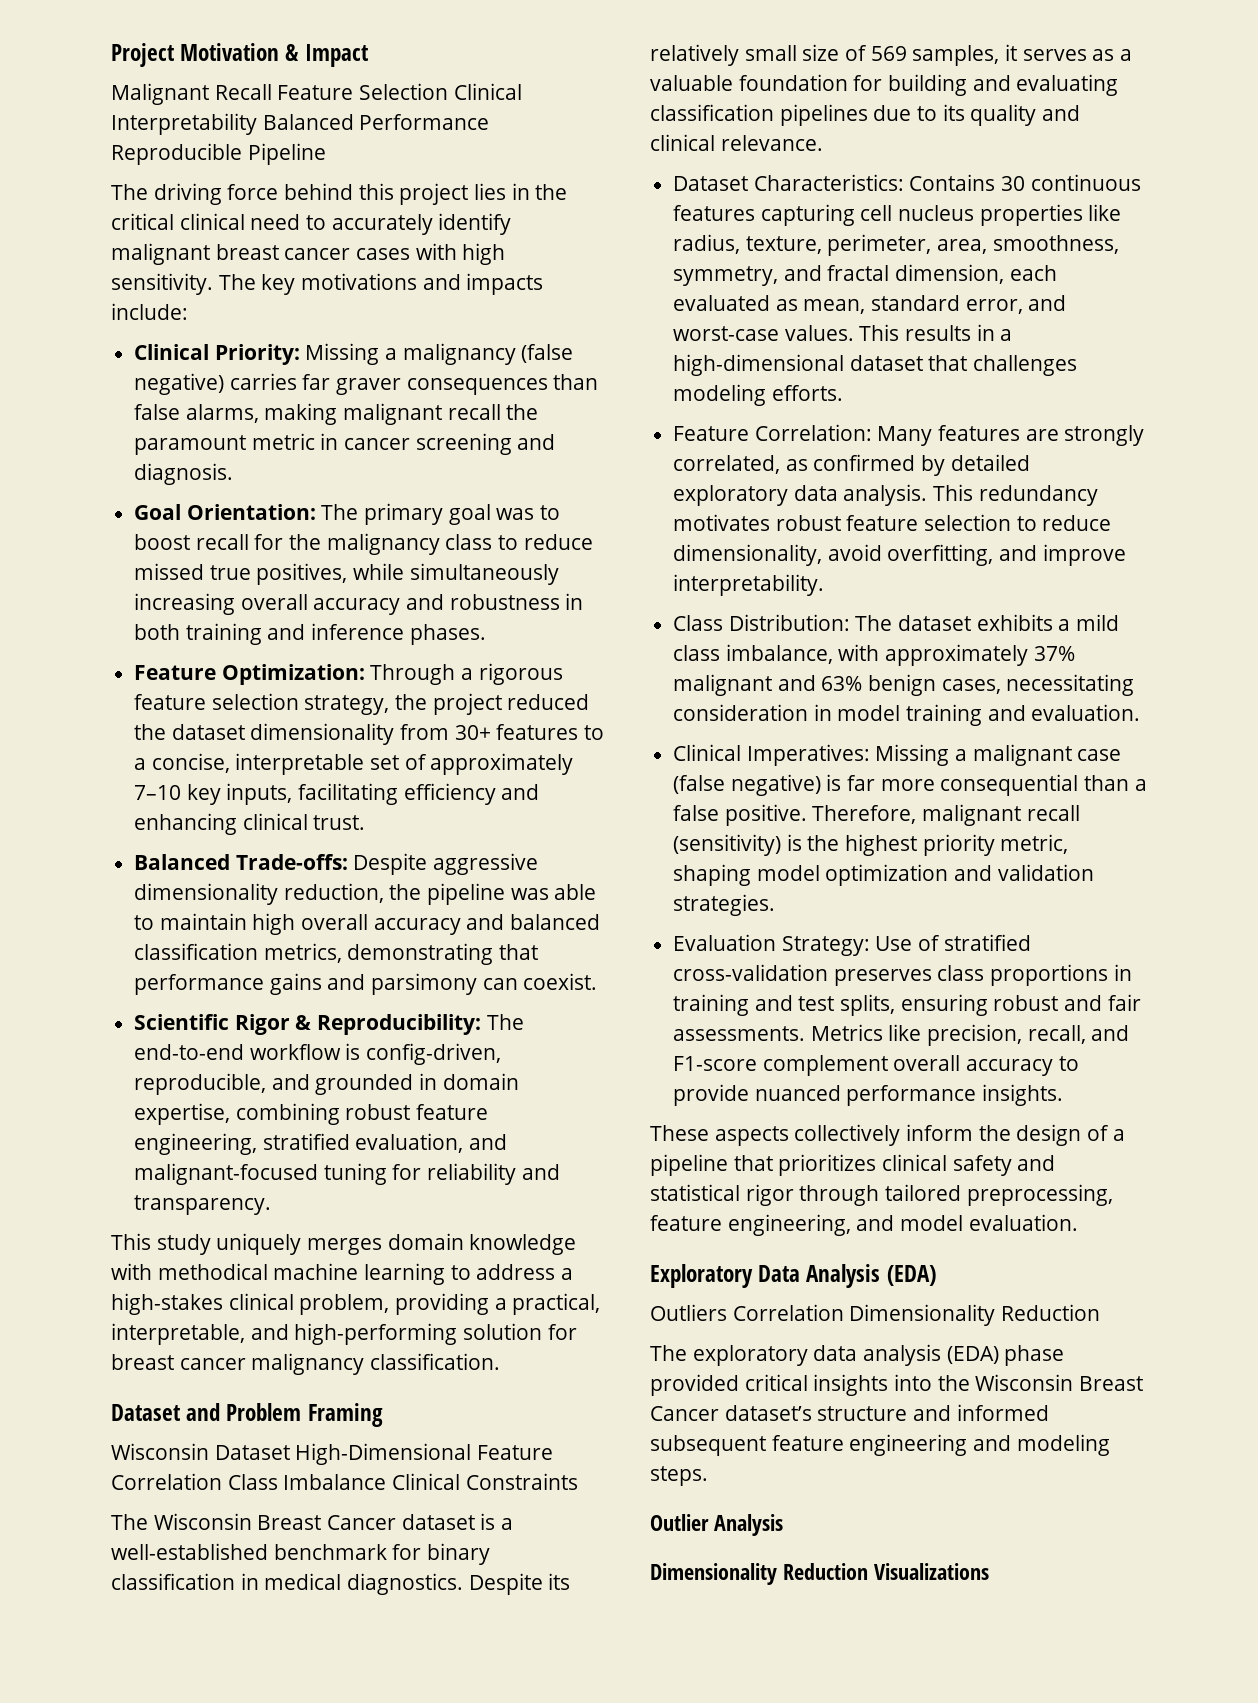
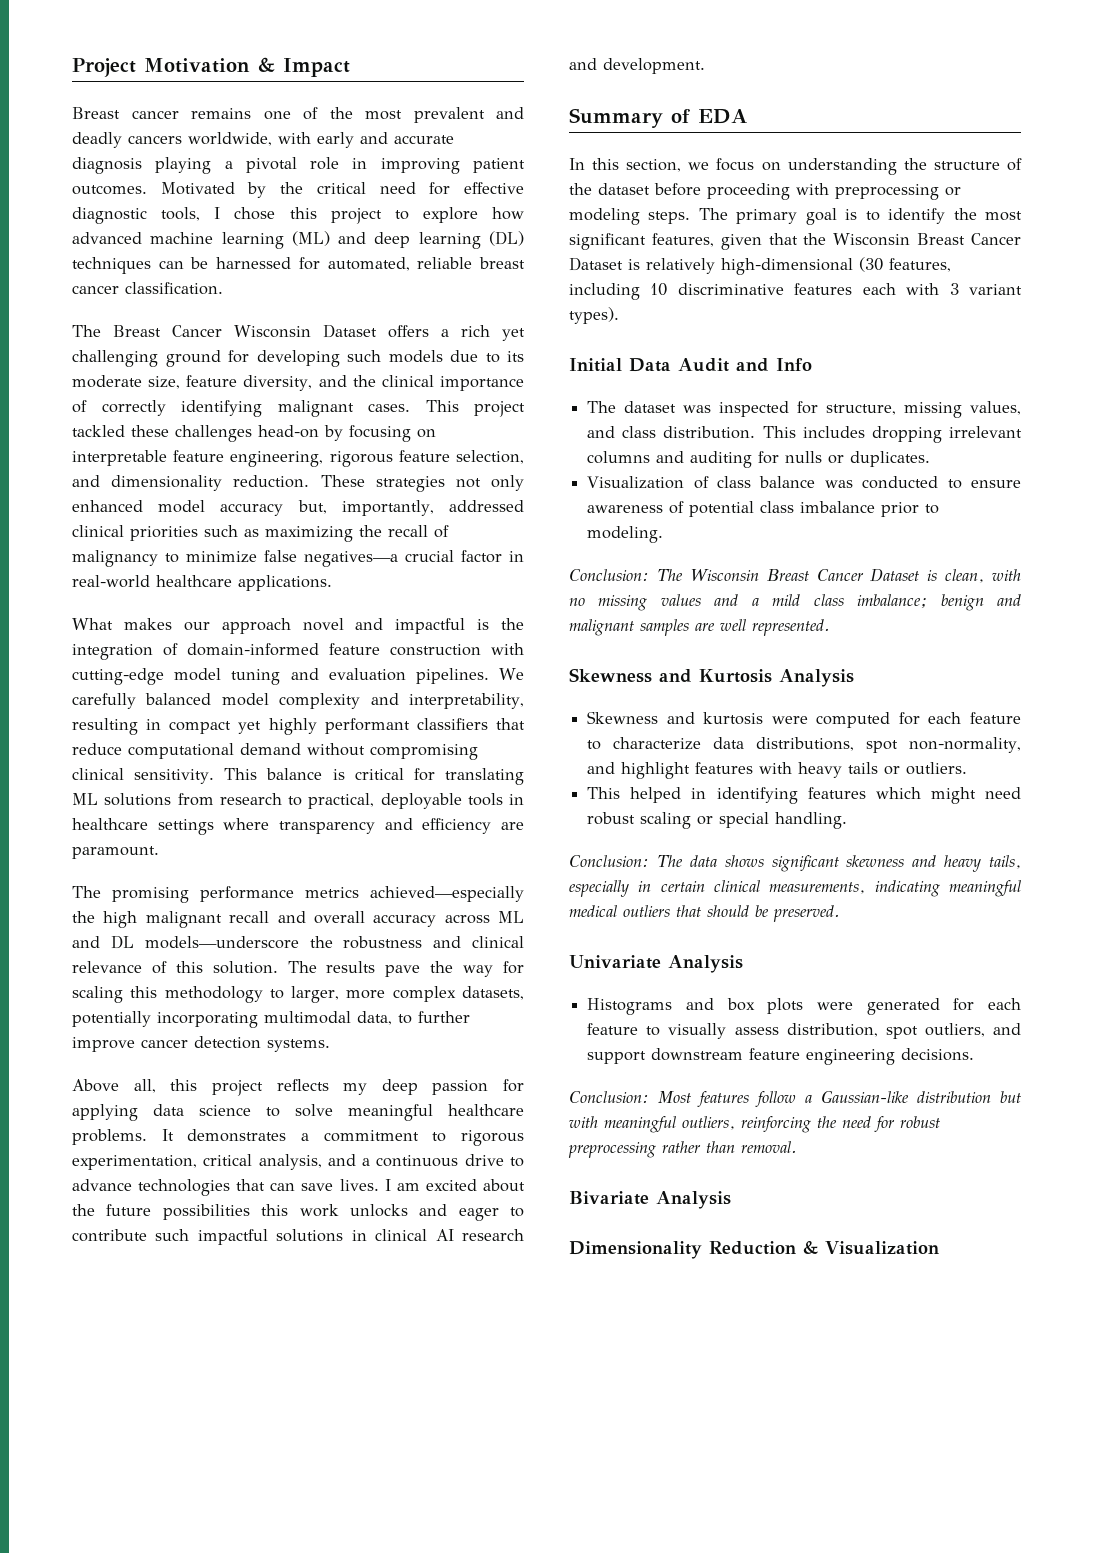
- Malignant Recall Feature Selection Clinical Interpretability Balanced Performance Reproducible Pipeline
- The driving force behind this project lies in the critical clinical need to accurately identify malignant breast cancer cases with high sensitivity. The key motivations and impacts include:
- Clinical Priority: Missing a malignancy (false negative) carries far graver consequences than false alarms, making malignant recall the paramount metric in cancer screening and diagnosis.
- Goal Orientation: The primary goal was to boost recall for the malignancy class to reduce missed true positives, while simultaneously increasing overall accuracy and robustness in both training and inference phases.
- Feature Optimization: Through a rigorous feature selection strategy, the project reduced the dataset dimensionality from 30+ features to a concise, interpretable set of approximately 7–10 key inputs, facilitating efficiency and enhancing clinical trust.
- Balanced Trade-offs: Despite aggressive dimensionality reduction, the pipeline was able to maintain high overall accuracy and balanced classification metrics, demonstrating that performance gains and parsimony can coexist.
- Scientific Rigor & Reproducibility: The end-to-end workflow is config-driven, reproducible, and grounded in domain expertise, combining robust feature engineering, stratified evaluation, and malignant-focused tuning for reliability and transparency.
- This study uniquely merges domain knowledge with methodical machine learning to address a high-stakes clinical problem, providing a practical, interpretable, and high-performing solution for breast cancer malignancy classification.
- Dataset and Problem Framing
- Wisconsin Dataset High-Dimensional Feature Correlation Class Imbalance Clinical Constraints
- The Wisconsin Breast Cancer dataset is a well-established benchmark for binary classification in medical diagnostics. Despite its relatively small size of 569 samples, it serves as a valuable foundation for building and evaluating classification pipelines due to its quality and clinical relevance.
- Dataset Characteristics: Contains 30 continuous features capturing cell nucleus properties like radius, texture, perimeter, area, smoothness, symmetry, and fractal dimension, each evaluated as mean, standard error, and worst-case values. This results in a high-dimensional dataset that challenges modeling efforts.
- Feature Correlation: Many features are strongly correlated, as confirmed by detailed exploratory data analysis. This redundancy motivates robust feature selection to reduce dimensionality, avoid overfitting, and improve interpretability.
- Class Distribution: The dataset exhibits a mild class imbalance, with approximately 37% malignant and 63% benign cases, necessitating consideration in model training and evaluation.
- Clinical Imperatives: Missing a malignant case (false negative) is far more consequential than a false positive. Therefore, malignant recall (sensitivity) is the highest priority metric, shaping model optimization and validation strategies.
- Evaluation Strategy: Use of stratified cross-validation preserves class proportions in training and test splits, ensuring robust and fair assessments. Metrics like precision, recall, and F1-score complement overall accuracy to provide nuanced performance insights.
- These aspects collectively inform the design of a pipeline that prioritizes clinical safety and statistical rigor through tailored preprocessing, feature engineering, and model evaluation.
- Exploratory Data Analysis (EDA)
- Outliers Correlation Dimensionality Reduction
- The exploratory data analysis (EDA) phase provided critical insights into the Wisconsin Breast Cancer dataset’s structure and informed subsequent feature engineering and modeling steps.
- Outlier Analysis
+ Breast cancer remains one of the most prevalent and deadly cancers worldwide, with early and accurate diagnosis playing a pivotal role in improving patient outcomes. Motivated by the critical need for effective diagnostic tools, I chose this project to explore how advanced machine learning (ML) and deep learning (DL) techniques can be harnessed for automated, reliable breast cancer classification.
+ The Breast Cancer Wisconsin Dataset offers a rich yet challenging ground for developing such models due to its moderate size, feature diversity, and the clinical importance of correctly identifying malignant cases. This project tackled these challenges head-on by focusing on interpretable feature engineering, rigorous feature selection, and dimensionality reduction. These strategies not only enhanced model accuracy but, importantly, addressed clinical priorities such as maximizing the recall of malignancy to minimize false negatives—a crucial factor in real-world healthcare applications.
+ What makes our approach novel and impactful is the integration of domain-informed feature construction with cutting-edge model tuning and evaluation pipelines. We carefully balanced model complexity and interpretability, resulting in compact yet highly performant classifiers that reduce computational demand without compromising clinical sensitivity. This balance is critical for translating ML solutions from research to practical, deployable tools in healthcare settings where transparency and efficiency are paramount.
+ The promising performance metrics achieved—especially the high malignant recall and overall accuracy across ML and DL models—underscore the robustness and clinical relevance of this solution. The results pave the way for scaling this methodology to larger, more complex datasets, potentially incorporating multimodal data, to further improve cancer detection systems.
+ Above all, this project reflects my deep passion for applying data science to solve meaningful healthcare problems. It demonstrates a commitment to rigorous experimentation, critical analysis, and a continuous drive to advance technologies that can save lives. I am excited about the future possibilities this work unlocks and eager to contribute such impactful solutions in clinical AI research and development.
+ Summary of EDA
+ In this section, we focus on understanding the structure of the dataset before proceeding with preprocessing or modeling steps. The primary goal is to identify the most significant features, given that the Wisconsin Breast Cancer Dataset is relatively high-dimensional (30 features, including 10 discriminative features each with 3 variant types).
+ Initial Data Audit and Info
+ The dataset was inspected for structure, missing values, and class distribution. This includes dropping irrelevant columns and auditing for nulls or duplicates.
+ Visualization of class balance was conducted to ensure awareness of potential class imbalance prior to modeling.
+ Conclusion: The Wisconsin Breast Cancer Dataset is clean, with no missing values and a mild class imbalance; benign and malignant samples are well represented.
+ Skewness and Kurtosis Analysis
+ Skewness and kurtosis were computed for each feature to characterize data distributions, spot non-normality, and highlight features with heavy tails or outliers.
+ This helped in identifying features which might need robust scaling or special handling.
+ Conclusion: The data shows significant skewness and heavy tails, especially in certain clinical measurements, indicating meaningful medical outliers that should be preserved.
+ Univariate Analysis
+ Histograms and box plots were generated for each feature to visually assess distribution, spot outliers, and support downstream feature engineering decisions.
+ Conclusion: Most features follow a Gaussian-like distribution but with meaningful outliers, reinforcing the need for robust preprocessing rather than removal.
+ Bivariate Analysis
- Dimensionality Reduction Visualizations
+ Dimensionality Reduction & Visualization

